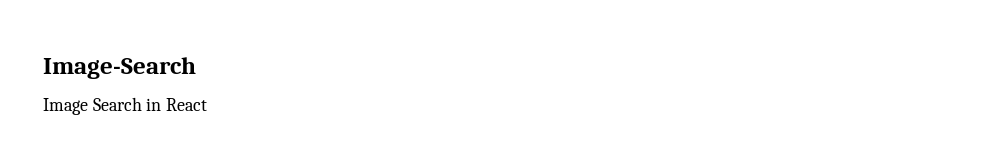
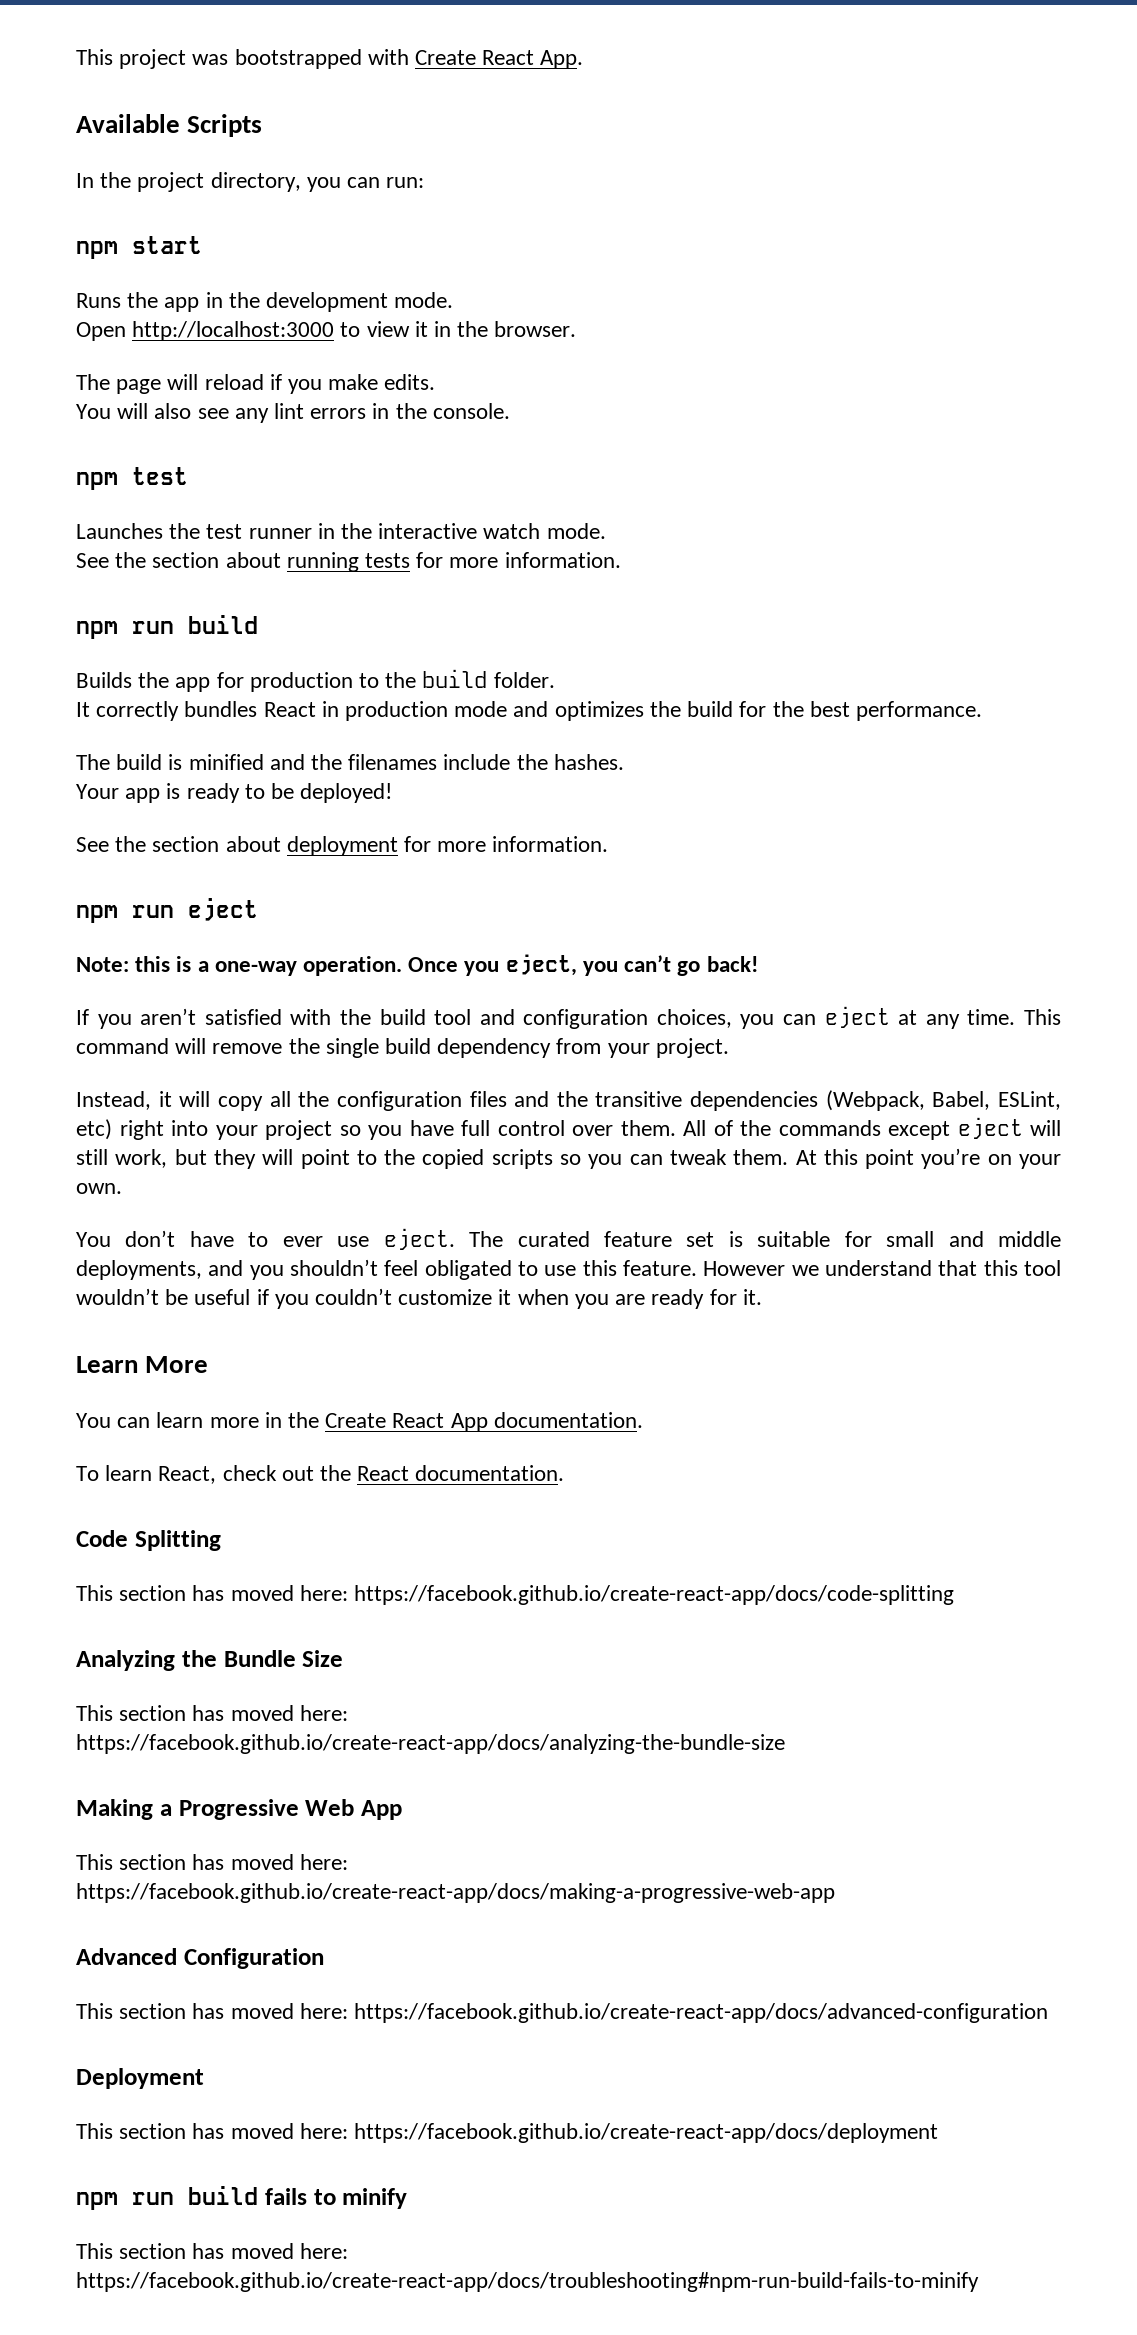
- Image-Search
- Image Search in React
+ This project was bootstrapped with Create React App.
+ Available Scripts
+ In the project directory, you can run:
+ npm start
+ Runs the app in the development mode.
+ Open http://localhost:3000 to view it in the browser.
+ The page will reload if you make edits.
+ You will also see any lint errors in the console.
+ npm test
+ Launches the test runner in the interactive watch mode.
+ See the section about running tests for more information.
+ npm run build
+ Builds the app for production to the build folder.
+ It correctly bundles React in production mode and optimizes the build for the best performance.
+ The build is minified and the filenames include the hashes.
+ Your app is ready to be deployed!
+ See the section about deployment for more information.
+ npm run eject
+ Note: this is a one-way operation. Once you eject, you can’t go back!
+ If you aren’t satisfied with the build tool and configuration choices, you can eject at any time. This command will remove the single build dependency from your project.
+ Instead, it will copy all the configuration files and the transitive dependencies (Webpack, Babel, ESLint, etc) right into your project so you have full control over them. All of the commands except eject will still work, but they will point to the copied scripts so you can tweak them. At this point you’re on your own.
+ You don’t have to ever use eject. The curated feature set is suitable for small and middle deployments, and you shouldn’t feel obligated to use this feature. However we understand that this tool wouldn’t be useful if you couldn’t customize it when you are ready for it.
+ Learn More
+ You can learn more in the Create React App documentation.
+ To learn React, check out the React documentation.
+ Code Splitting
+ This section has moved here: https://facebook.github.io/create-react-app/docs/code-splitting
+ Analyzing the Bundle Size
+ This section has moved here: https://facebook.github.io/create-react-app/docs/analyzing-the-bundle-size
+ Making a Progressive Web App
+ This section has moved here: https://facebook.github.io/create-react-app/docs/making-a-progressive-web-app
+ Advanced Configuration
+ This section has moved here: https://facebook.github.io/create-react-app/docs/advanced-configuration
+ Deployment
+ This section has moved here: https://facebook.github.io/create-react-app/docs/deployment
+ npm run build fails to minify
+ This section has moved here: https://facebook.github.io/create-react-app/docs/troubleshooting#npm-run-build-fails-to-minify

